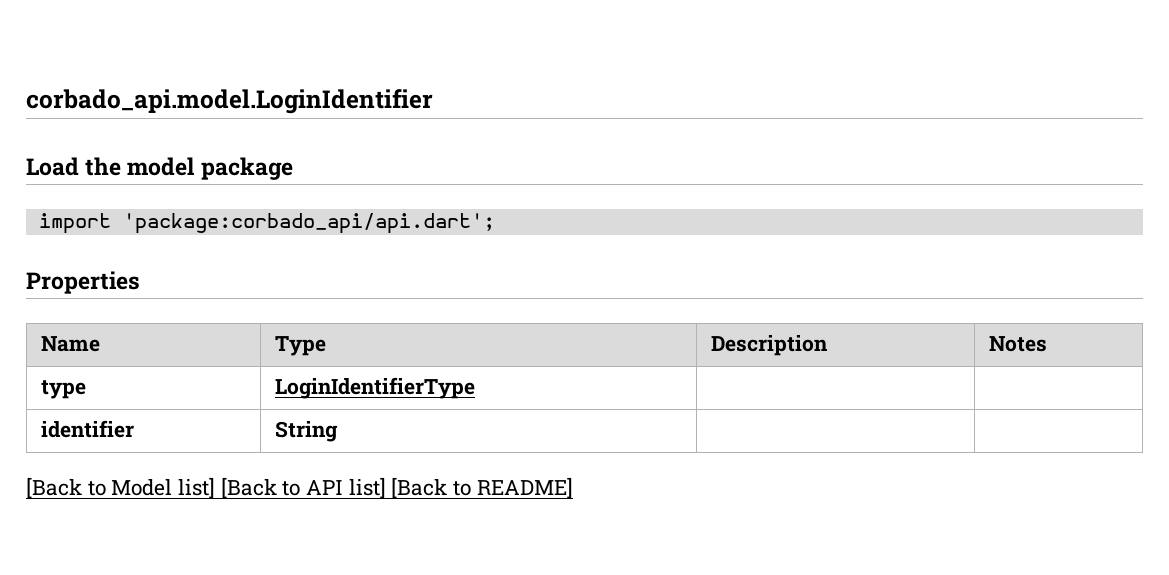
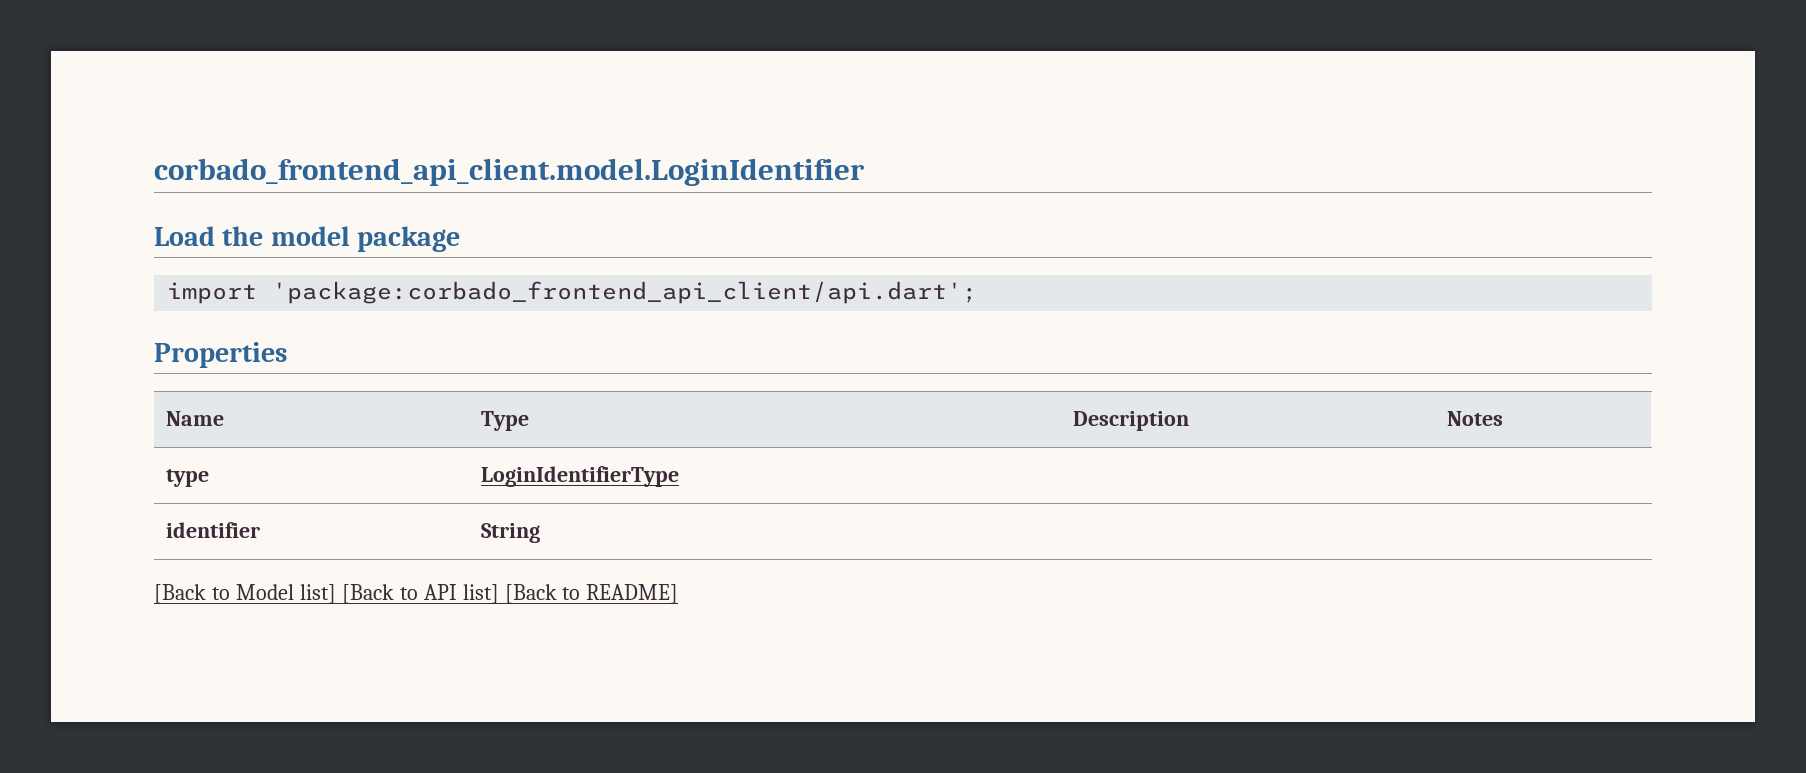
- corbado_api.model.LoginIdentifier
+ corbado_frontend_api_client.model.LoginIdentifier
- import 'package:corbado_api/api.dart';
+ import 'package:corbado_frontend_api_client/api.dart';

